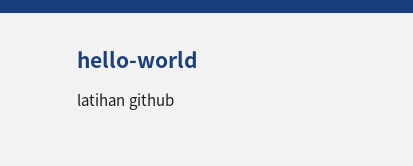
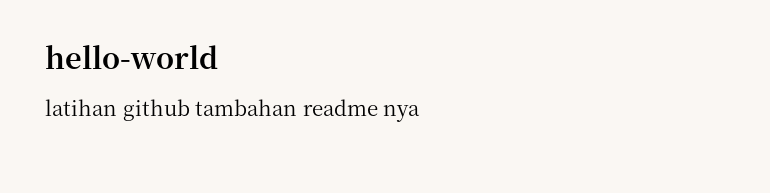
- latihan github
+ latihan github tambahan readme nya

